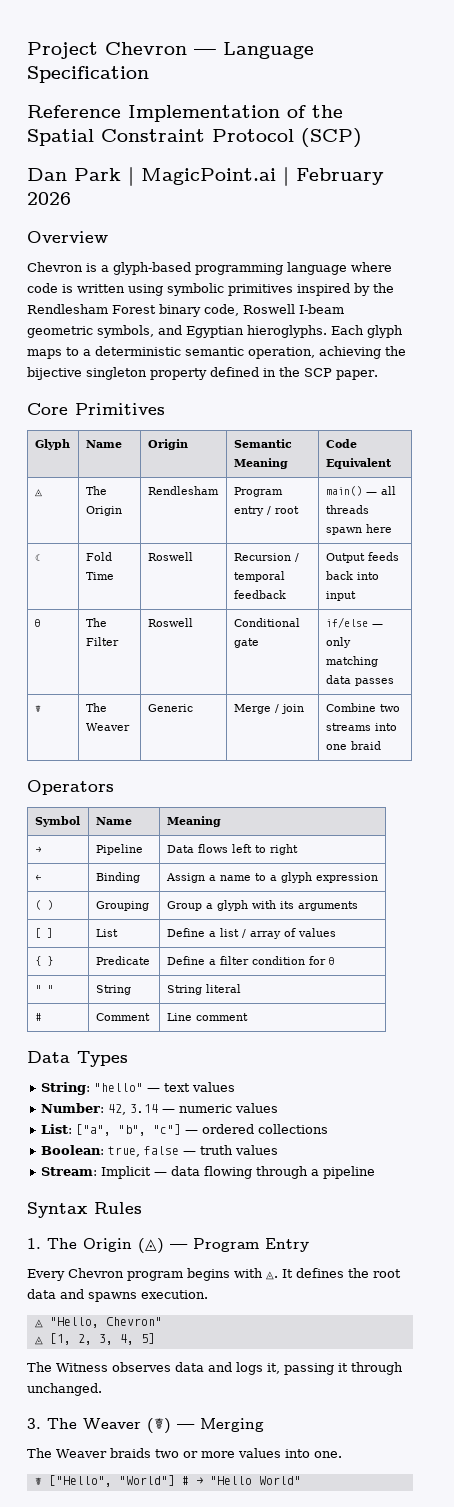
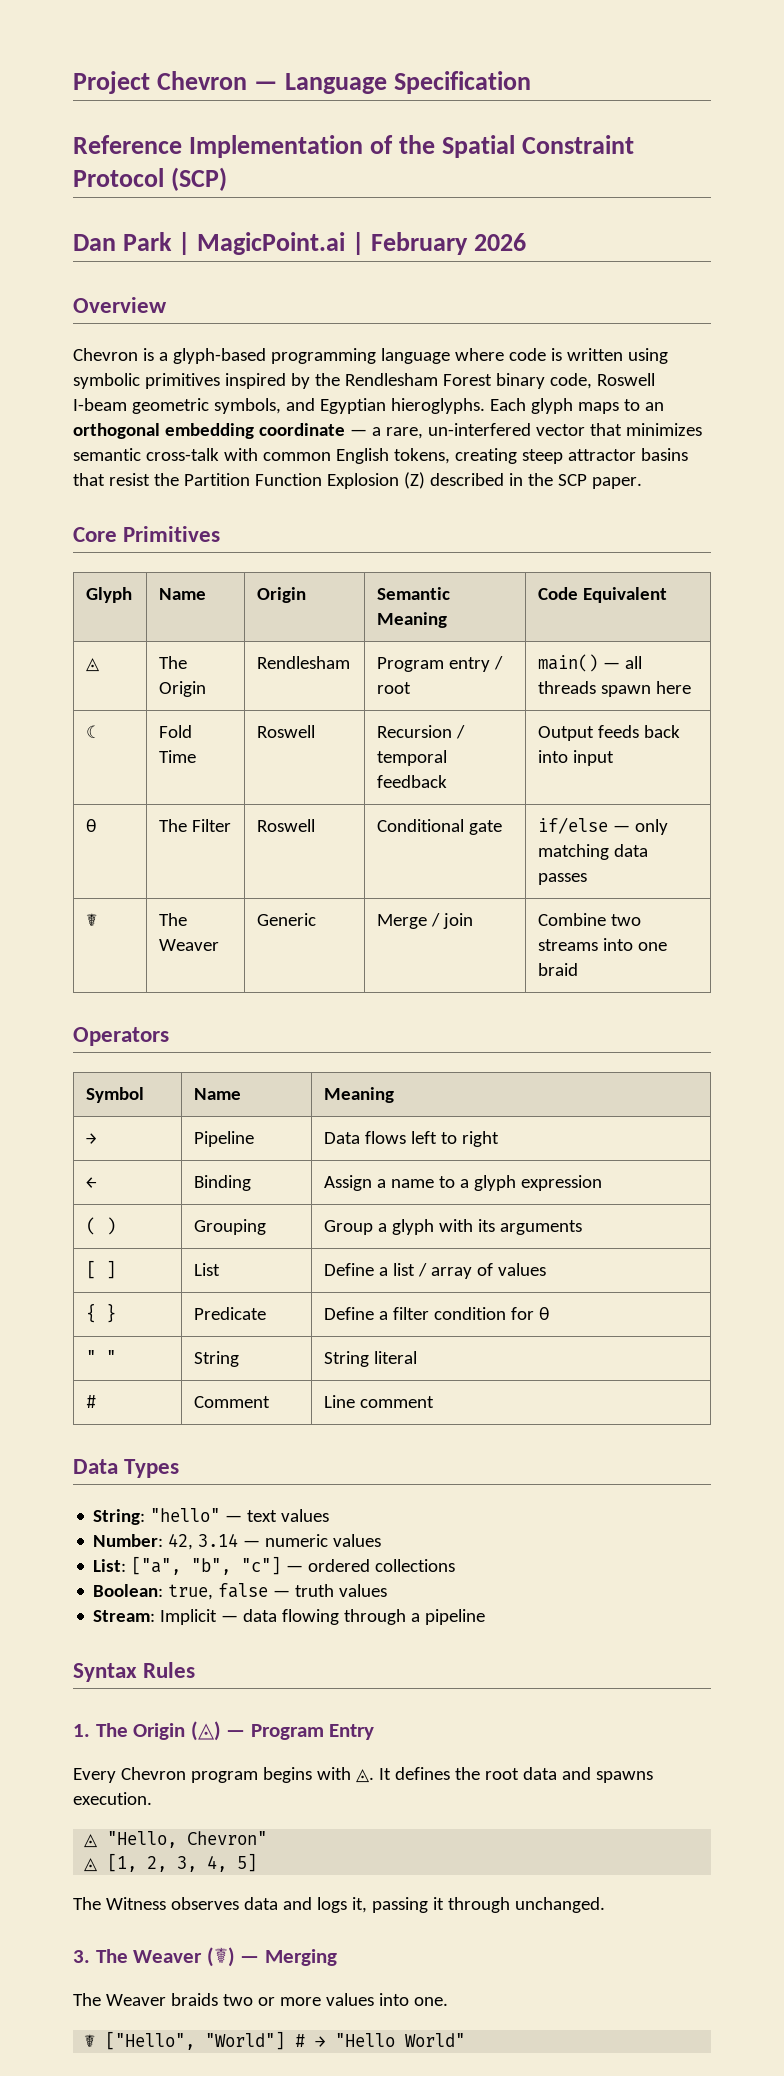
- Each glyph maps to a deterministic semantic operation, achieving the bijective singleton property defined in the SCP paper.
+ Each glyph maps to an orthogonal embedding coordinate — a rare, un-interfered vector that minimizes semantic cross-talk with common English tokens, creating steep attractor basins that resist the Partition Function Explosion (Z) described in the SCP paper.

